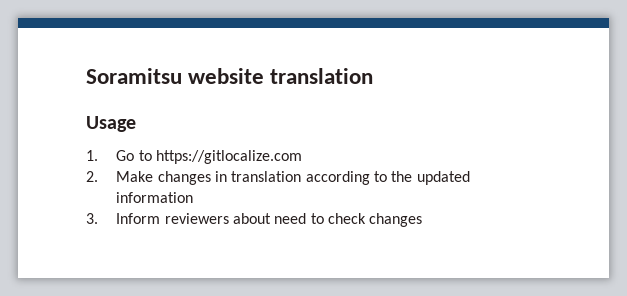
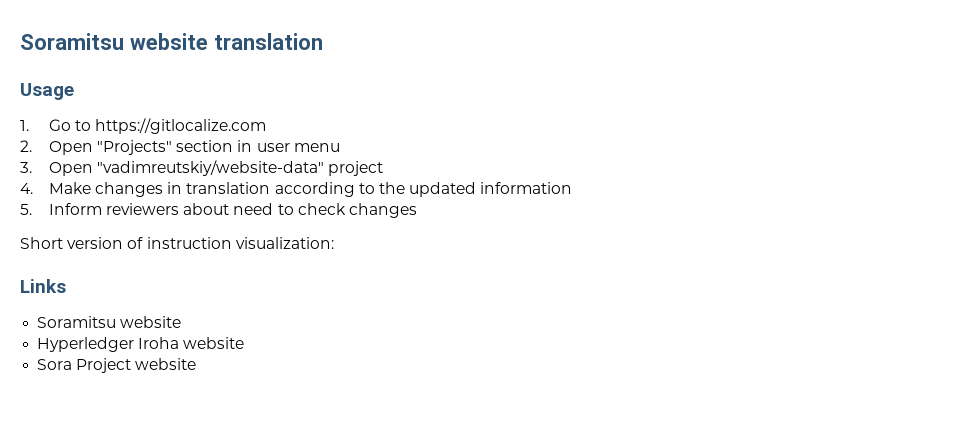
- 2. Make changes in translation according to the updated information
+ 2. Open "Projects" section in user menu
+ 3. Open "vadimreutskiy/website-data" project
+ 4. Make changes in translation according to the updated information
- 3. Inform reviewers about need to check changes
+ 5. Inform reviewers about need to check changes
+ Short version of instruction visualization:
+ Links
+ Soramitsu website
+ Hyperledger Iroha website
+ Sora Project website

